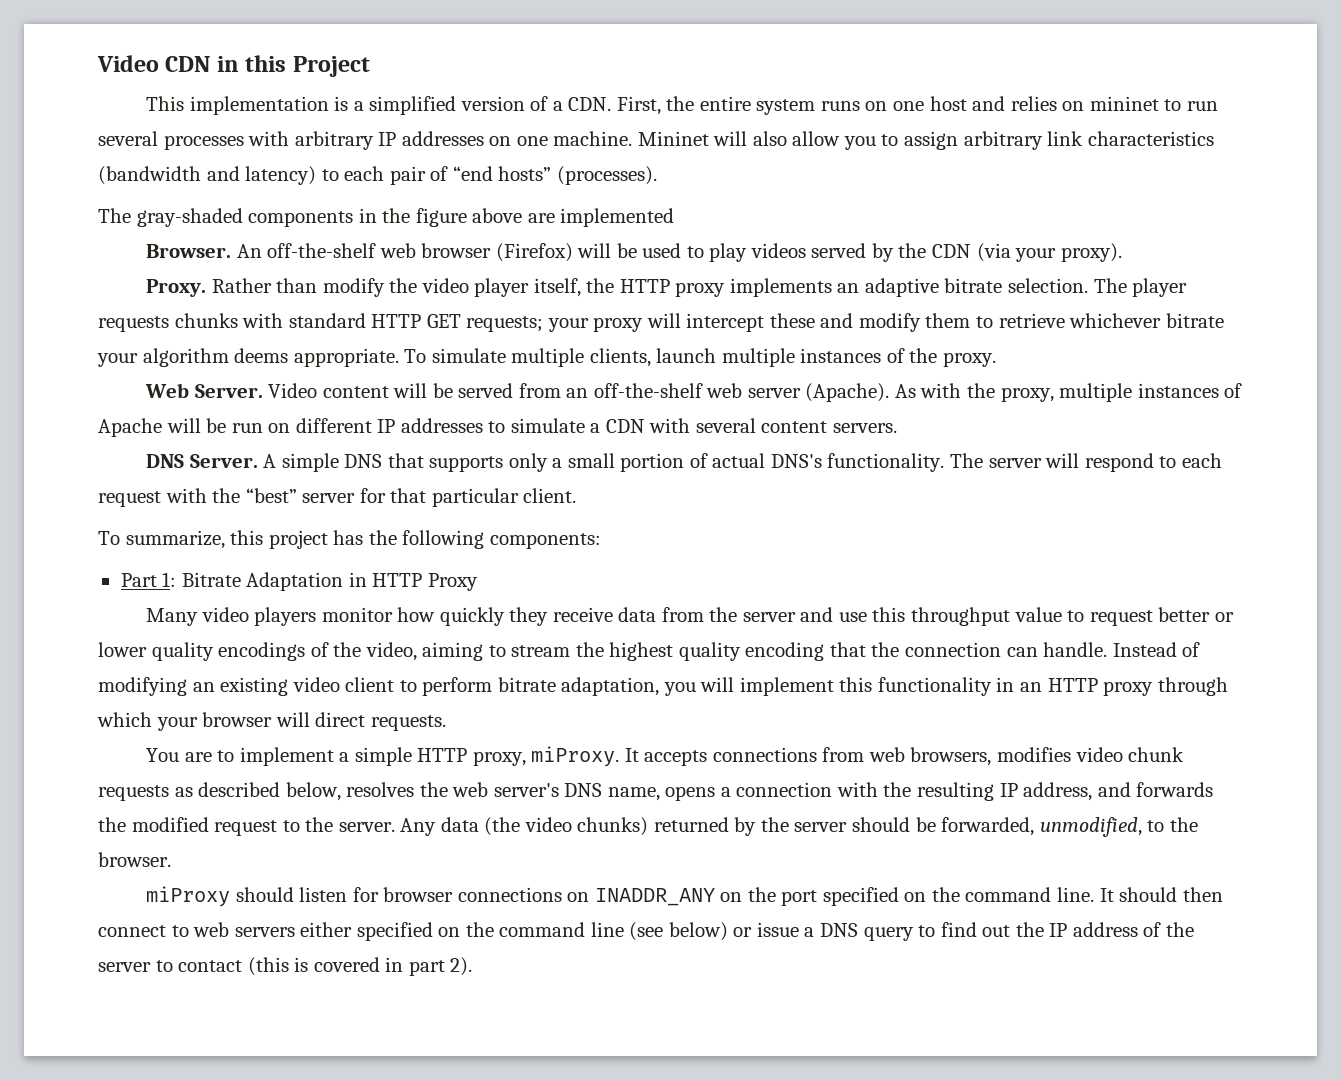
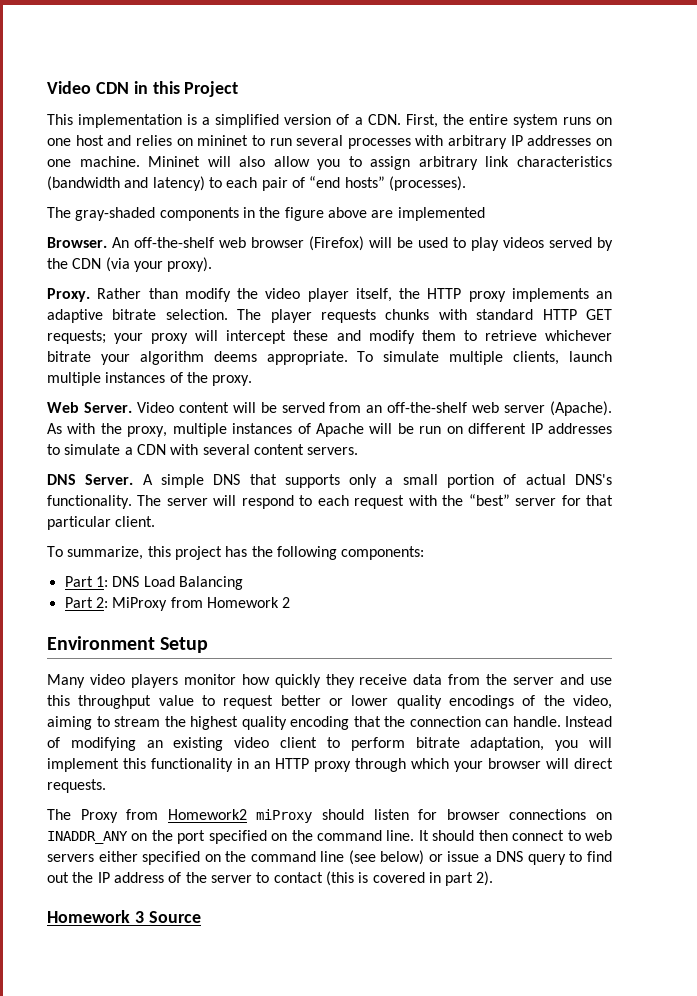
- Part 1: Bitrate Adaptation in HTTP Proxy
+ Part 1: DNS Load Balancing
+ Part 2: MiProxy from Homework 2
+ Environment Setup
- You are to implement a simple HTTP proxy, miProxy. It accepts connections from web browsers, modifies video chunk requests as described below, resolves the web server's DNS name, opens a connection with the resulting IP address, and forwards the modified request to the server. Any data (the video chunks) returned by the server should be forwarded, unmodified, to the browser.
- miProxy should listen for browser connections on INADDR_ANY on the port specified on the command line.
+ The Proxy from Homework2 miProxy should listen for browser connections on INADDR_ANY on the port specified on the command line.
+ Homework 3 Source

